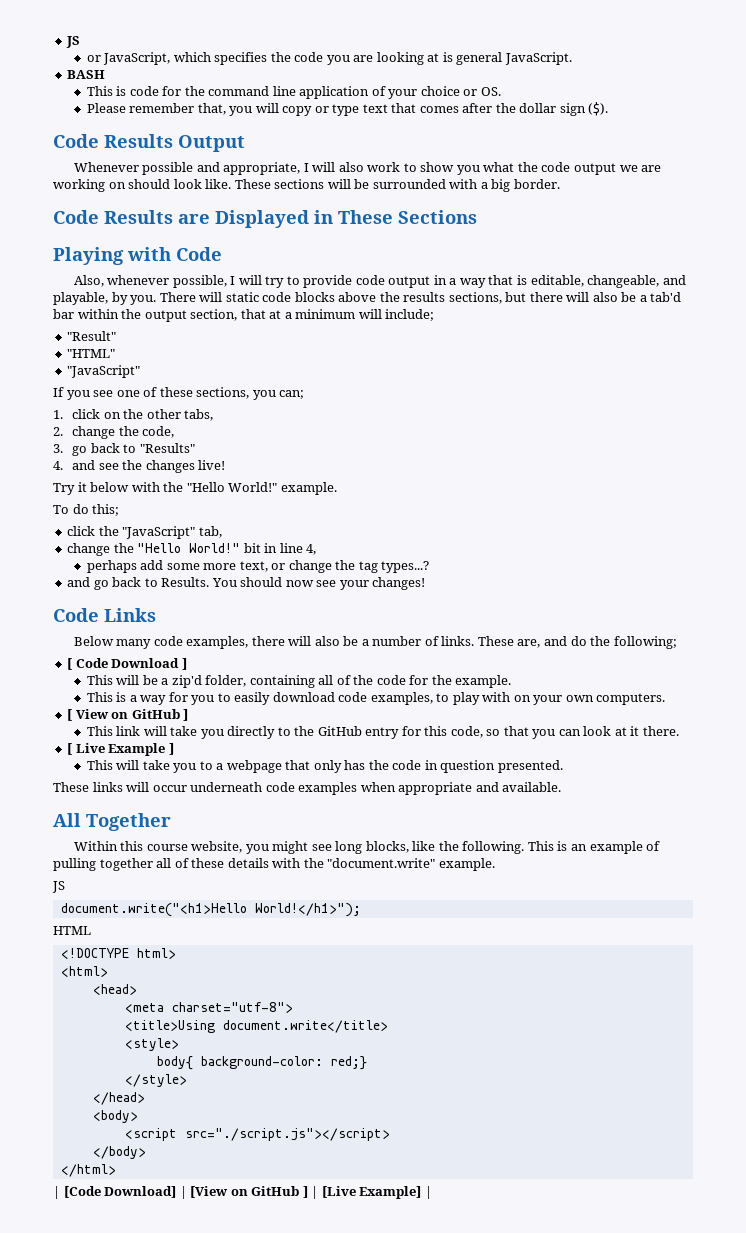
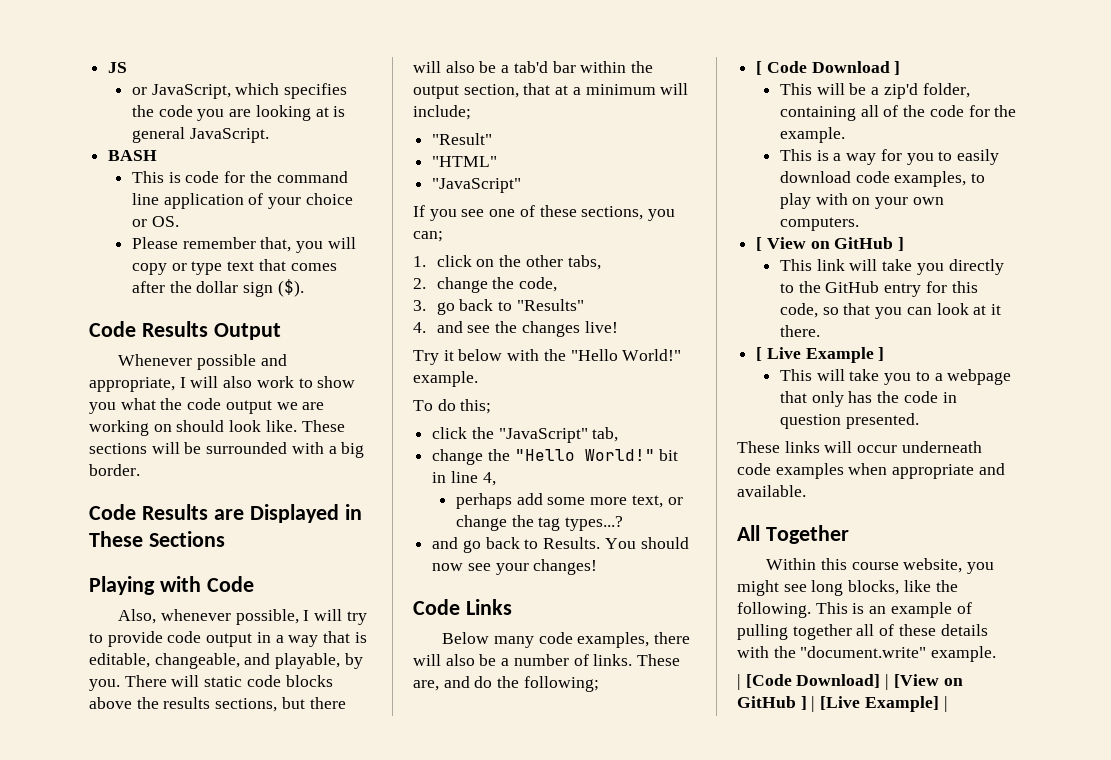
  This is an example of pulling together all of these details with the "document.write" example.
- JS
- document.write("<h1>Hello World!</h1>");
- HTML
- <!DOCTYPE html>
- <html>
- <head>
- <meta charset="utf-8">
- <title>Using document.write</title>
- <style>
- body{ background-color: red;}
- </style>
- </head>
- <body>
- <script src="./script.js"></script>
- </body>
- </html>

